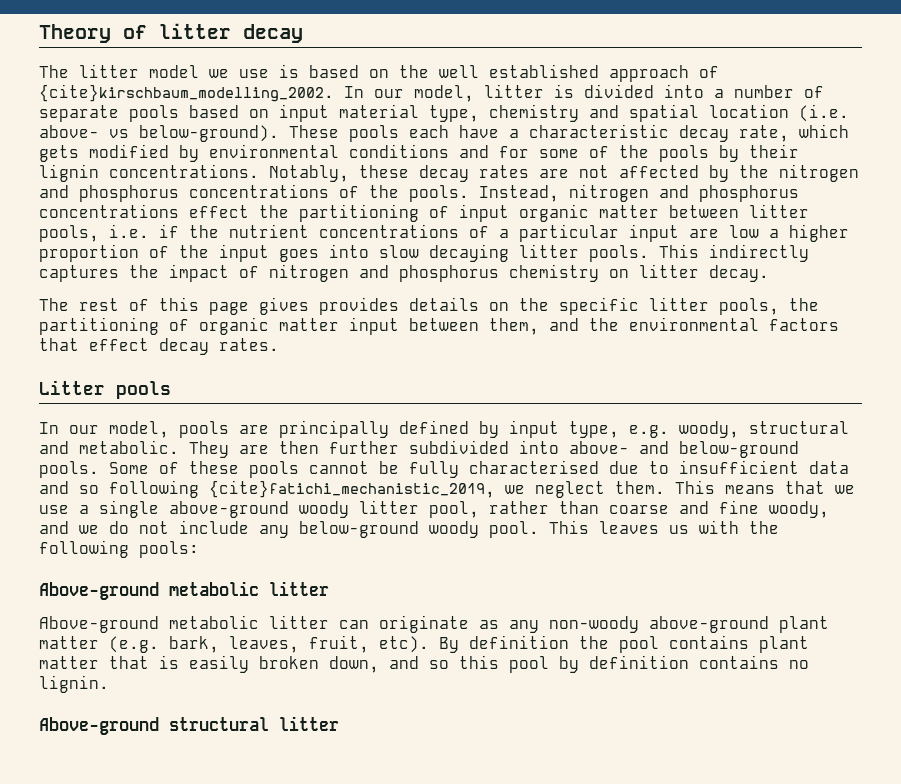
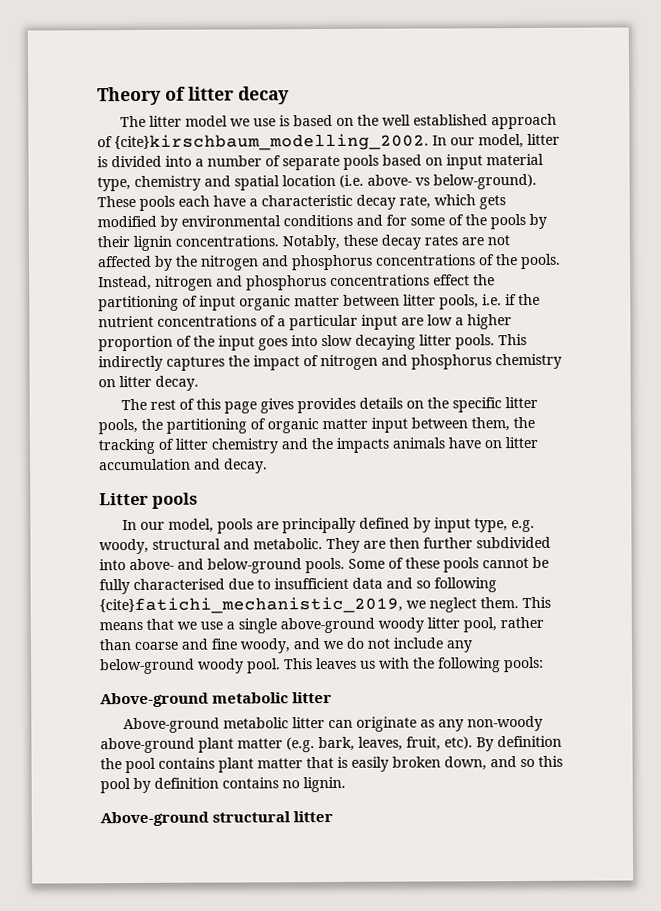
- The rest of this page gives provides details on the specific litter pools, the partitioning of organic matter input between them, and the environmental factors that effect decay rates.
+ The rest of this page gives provides details on the specific litter pools, the partitioning of organic matter input between them, the tracking of litter chemistry and the impacts animals have on litter accumulation and decay.

